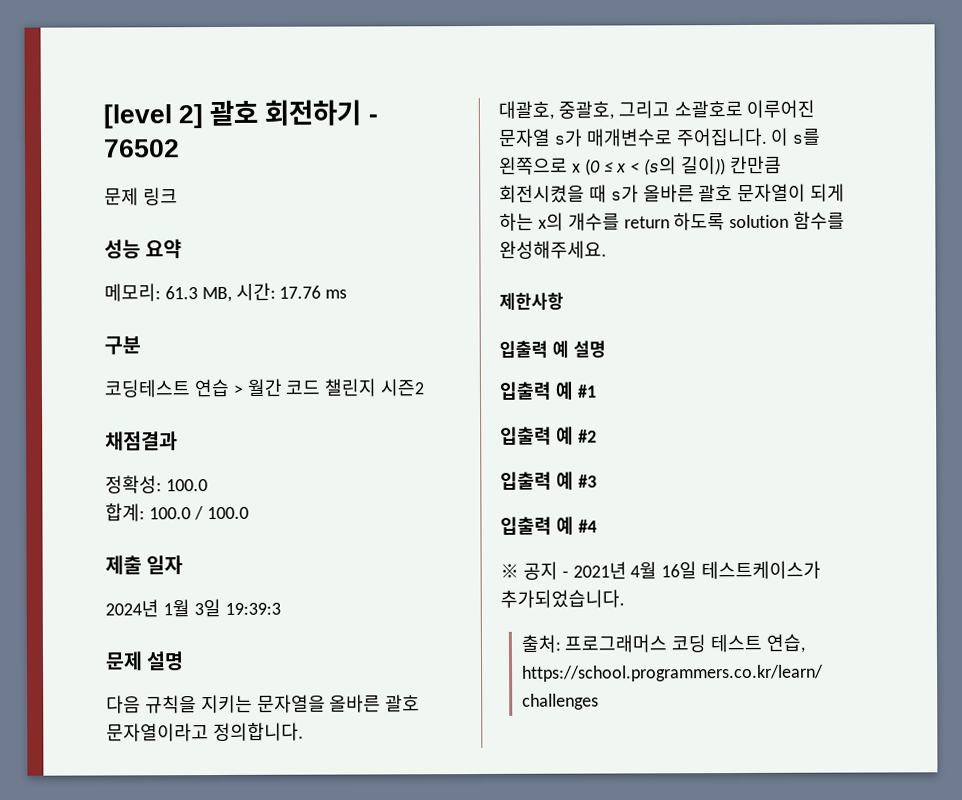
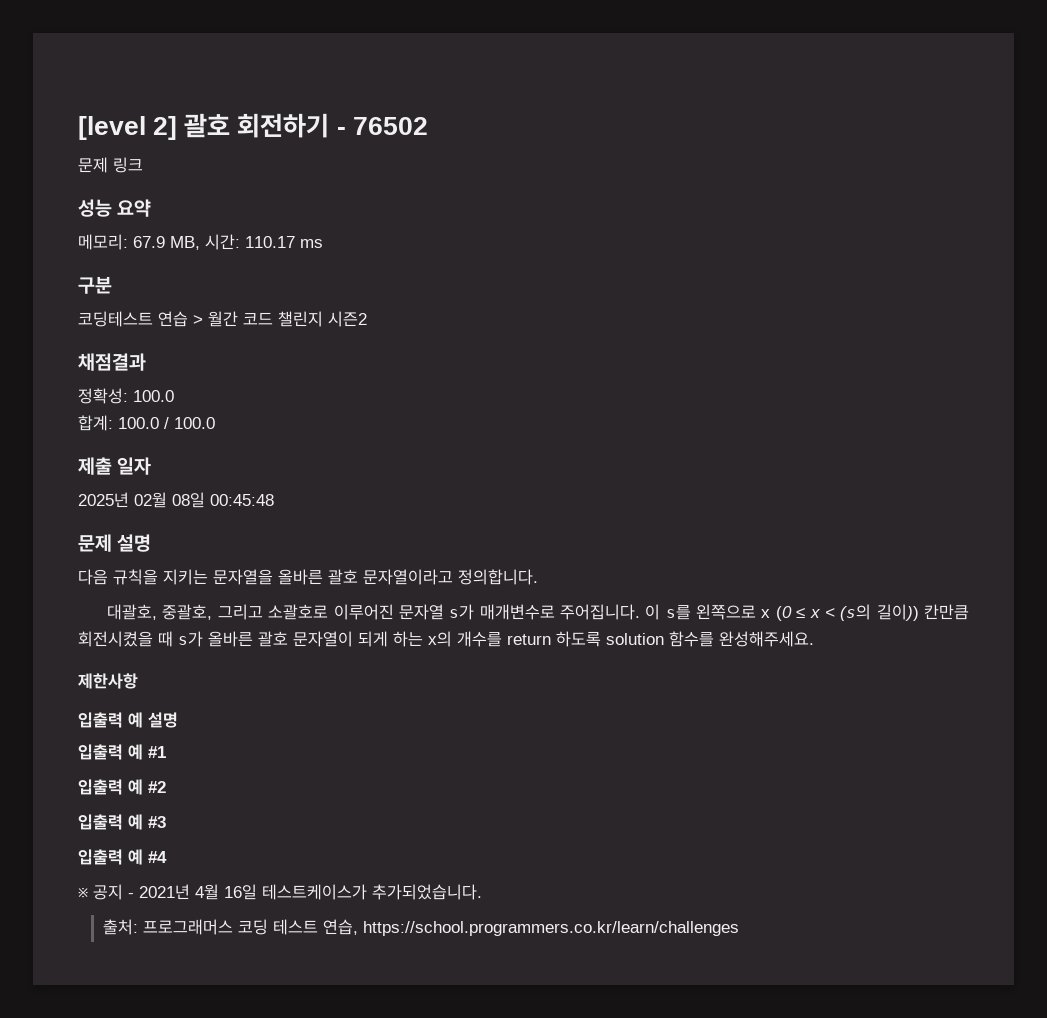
- 메모리: 61.3 MB, 시간: 17.76 ms
+ 메모리: 67.9 MB, 시간: 110.17 ms
- 2024년 1월 3일 19:39:3
+ 2025년 02월 08일 00:45:48

